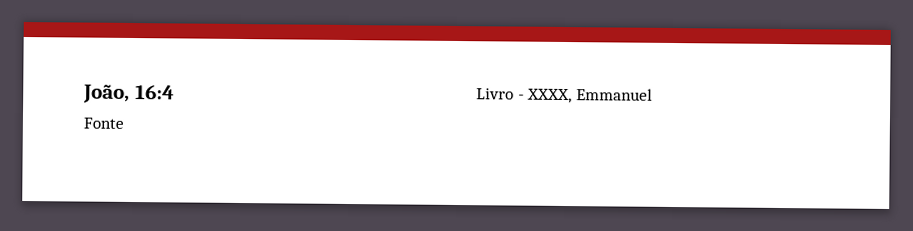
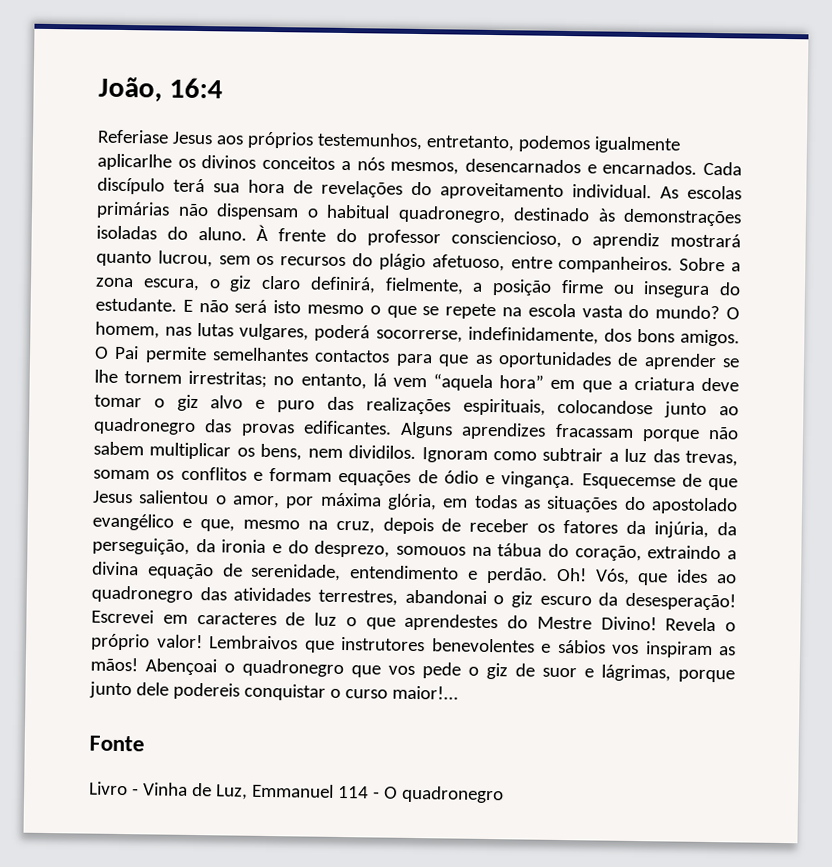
+ Referiase Jesus aos próprios testemunhos, entretanto, podemos igualmente aplicarlhe os divinos conceitos a nós mesmos, desencarnados e encarnados. Cada discípulo terá sua hora de revelações do aproveitamento individual. As escolas primárias não dispensam o habitual quadronegro, destinado às demonstrações isoladas do aluno. À frente do professor consciencioso, o aprendiz mostrará quanto lucrou, sem os recursos do plágio afetuoso, entre companheiros. Sobre a zona escura, o giz claro definirá, fielmente, a posição firme ou insegura do estudante. E não será isto mesmo o que se repete na escola vasta do mundo? O homem, nas lutas vulgares, poderá socorrerse, indefinidamente, dos bons amigos. O Pai permite semelhantes contactos para que as oportunidades de aprender se lhe tornem irrestritas; no entanto, lá vem “aquela hora” em que a criatura deve tomar o giz alvo e puro das realizações espirituais, colocandose junto ao quadronegro das provas edificantes. Alguns aprendizes fracassam porque não sabem multiplicar os bens, nem dividilos. Ignoram como subtrair a luz das trevas, somam os conflitos e formam equações de ódio e vingança. Esquecemse de que Jesus salientou o amor, por máxima glória, em todas as situações do apostolado evangélico e que, mesmo na cruz, depois de receber os fatores da injúria, da perseguição, da ironia e do desprezo, somouos na tábua do coração, extraindo a divina equação de serenidade, entendimento e perdão. Oh! Vós, que ides ao quadronegro das atividades terrestres, abandonai o giz escuro da desesperação! Escrevei em caracteres de luz o que aprendestes do Mestre Divino! Revela o próprio valor! Lembraivos que instrutores benevolentes e sábios vos inspiram as mãos! Abençoai o quadronegro que vos pede o giz de suor e lágrimas, porque junto dele podereis conquistar o curso maior!...
  Fonte
- Livro - XXXX, Emmanuel
+ Livro - Vinha de Luz, Emmanuel 114 - O quadronegro

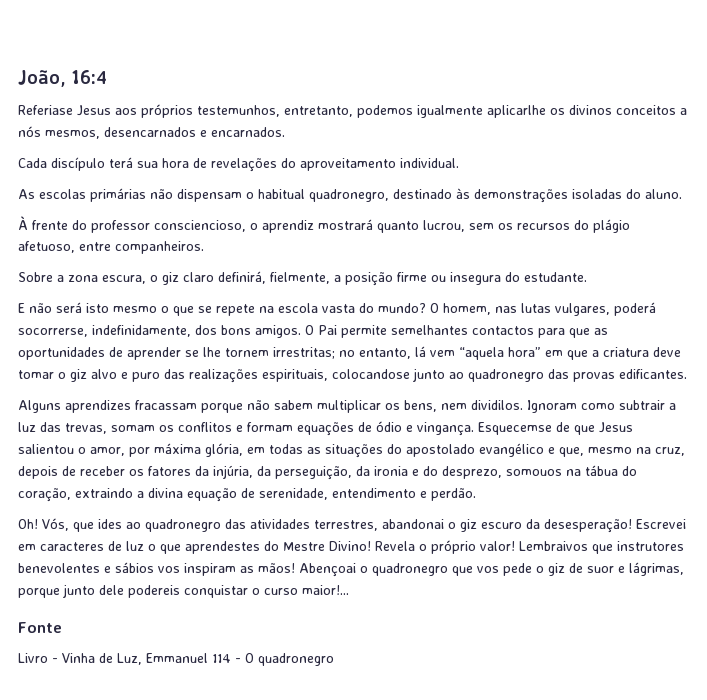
- Referiase Jesus aos próprios testemunhos, entretanto, podemos igualmente aplicarlhe os divinos conceitos a nós mesmos, desencarnados e encarnados. Cada discípulo terá sua hora de revelações do aproveitamento individual. As escolas primárias não dispensam o habitual quadronegro, destinado às demonstrações isoladas do aluno. À frente do professor consciencioso, o aprendiz mostrará quanto lucrou, sem os recursos do plágio afetuoso, entre companheiros. Sobre a zona escura, o giz claro definirá, fielmente, a posição firme ou insegura do estudante. E não será isto mesmo o que se repete na escola vasta do mundo?
+ Referiase Jesus aos próprios testemunhos, entretanto, podemos igualmente aplicarlhe os divinos conceitos a nós mesmos, desencarnados e encarnados.
+ Cada discípulo terá sua hora de revelações do aproveitamento individual.
+ As escolas primárias não dispensam o habitual quadronegro, destinado às demonstrações isoladas do aluno.
+ À frente do professor consciencioso, o aprendiz mostrará quanto lucrou, sem os recursos do plágio afetuoso, entre companheiros.
+ Sobre a zona escura, o giz claro definirá, fielmente, a posição firme ou insegura do estudante.
+ E não será isto mesmo o que se repete na escola vasta do mundo?
- O Pai permite semelhantes contactos para que as oportunidades de aprender se lhe tornem irrestritas; no entanto, lá vem “aquela hora” em que a criatura deve tomar o giz alvo e puro das realizações espirituais, colocandose junto ao quadronegro das provas edificantes. Alguns aprendizes fracassam porque não sabem multiplicar os bens, nem dividilos.
+ O Pai permite semelhantes contactos para que as oportunidades de aprender se lhe tornem irrestritas; no entanto, lá vem “aquela hora” em que a criatura deve tomar o giz alvo e puro das realizações espirituais, colocandose junto ao quadronegro das provas edificantes.
+ Alguns aprendizes fracassam porque não sabem multiplicar os bens, nem dividilos.
- Esquecemse de que Jesus salientou o amor, por máxima glória, em todas as situações do apostolado evangélico e que, mesmo na cruz, depois de receber os fatores da injúria, da perseguição, da ironia e do desprezo, somouos na tábua do coração, extraindo a divina equação de serenidade, entendimento e perdão. Oh!
+ Esquecemse de que Jesus salientou o amor, por máxima glória, em todas as situações do apostolado evangélico e que, mesmo na cruz, depois de receber os fatores da injúria, da perseguição, da ironia e do desprezo, somouos na tábua do coração, extraindo a divina equação de serenidade, entendimento e perdão.
+ Oh!

